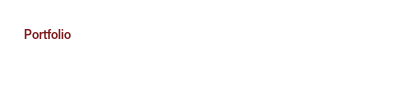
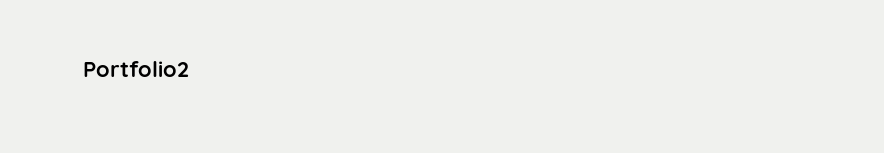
- Portfolio
+ Portfolio2

